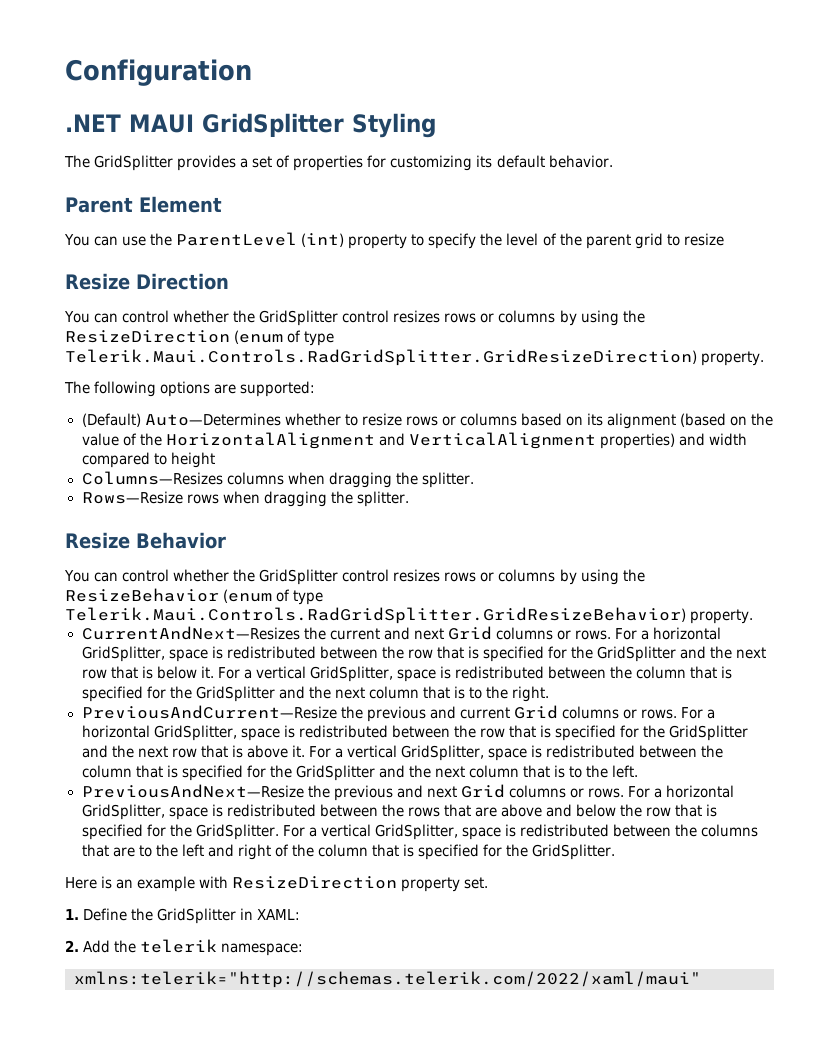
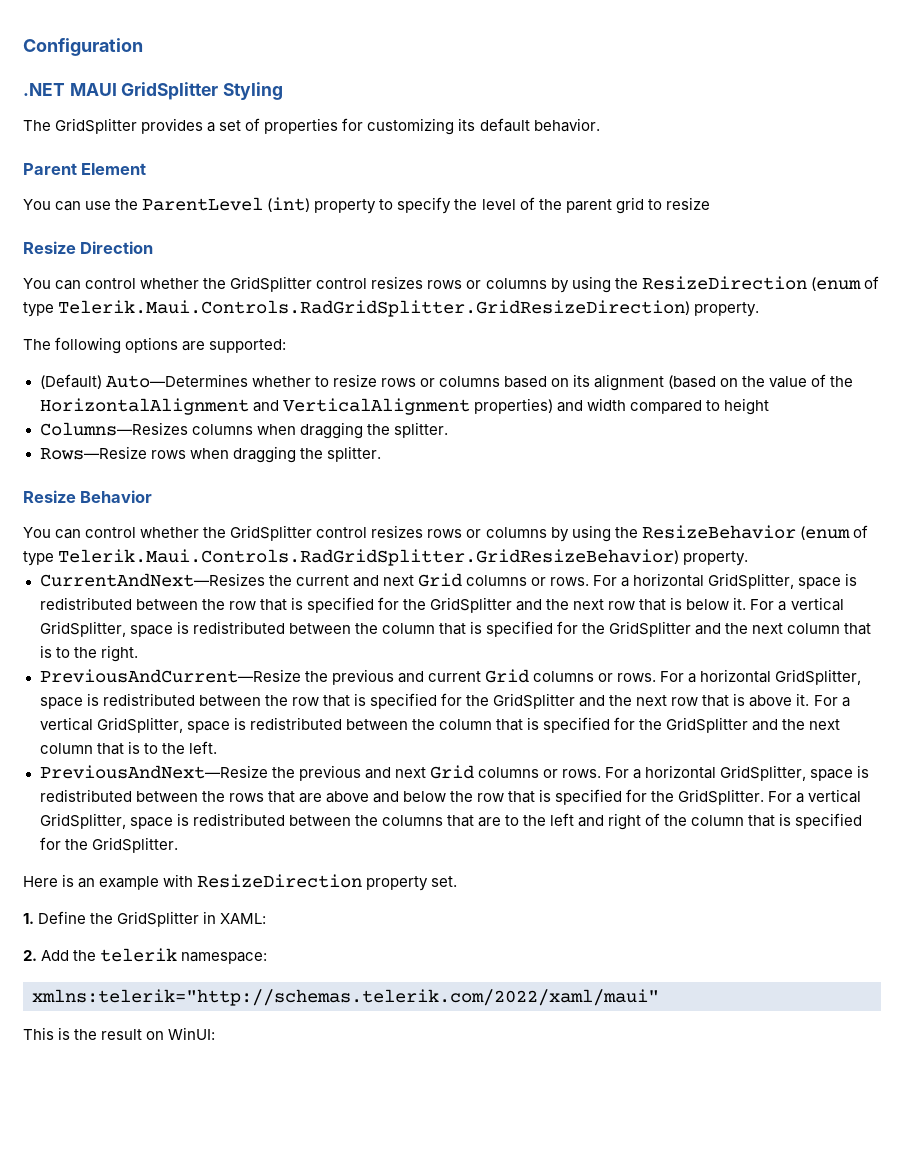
+ This is the result on WinUI:

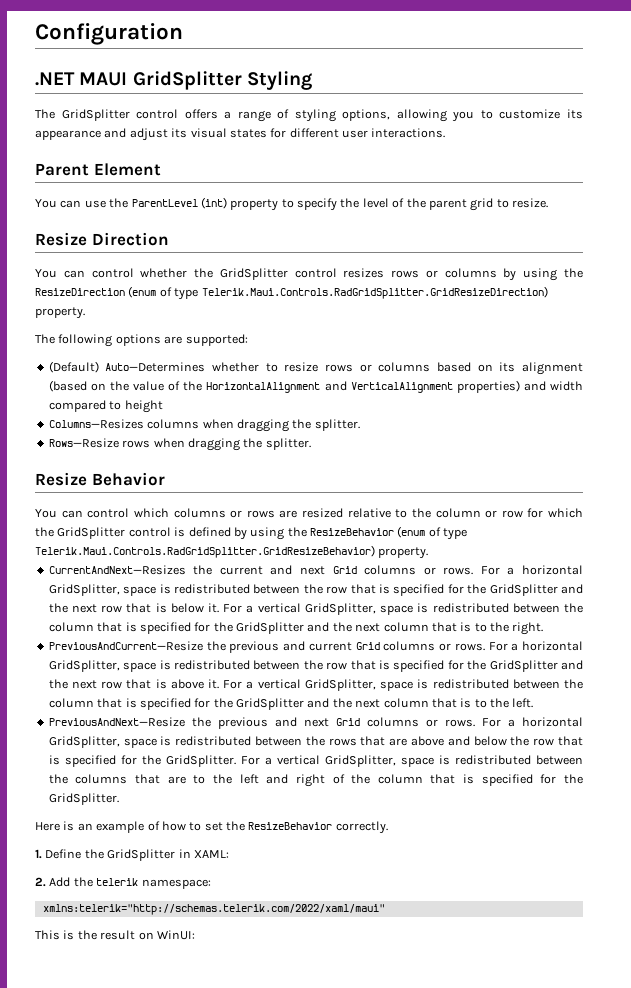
- The GridSplitter provides a set of properties for customizing its default behavior.
+ The GridSplitter control offers a range of styling options, allowing you to customize its appearance and adjust its visual states for different user interactions.
- You can use the ParentLevel (int) property to specify the level of the parent grid to resize
+ You can use the ParentLevel (int) property to specify the level of the parent grid to resize.
- You can control whether the GridSplitter control resizes rows or columns by using the ResizeBehavior (enum of type Telerik.Maui.Controls.RadGridSplitter.GridResizeBehavior) property.
+ You can control which columns or rows are resized relative to the column or row for which the GridSplitter control is defined by using the ResizeBehavior (enum of type Telerik.Maui.Controls.RadGridSplitter.GridResizeBehavior) property.
- Here is an example with ResizeDirection property set.
+ Here is an example of how to set the ResizeBehavior correctly.

